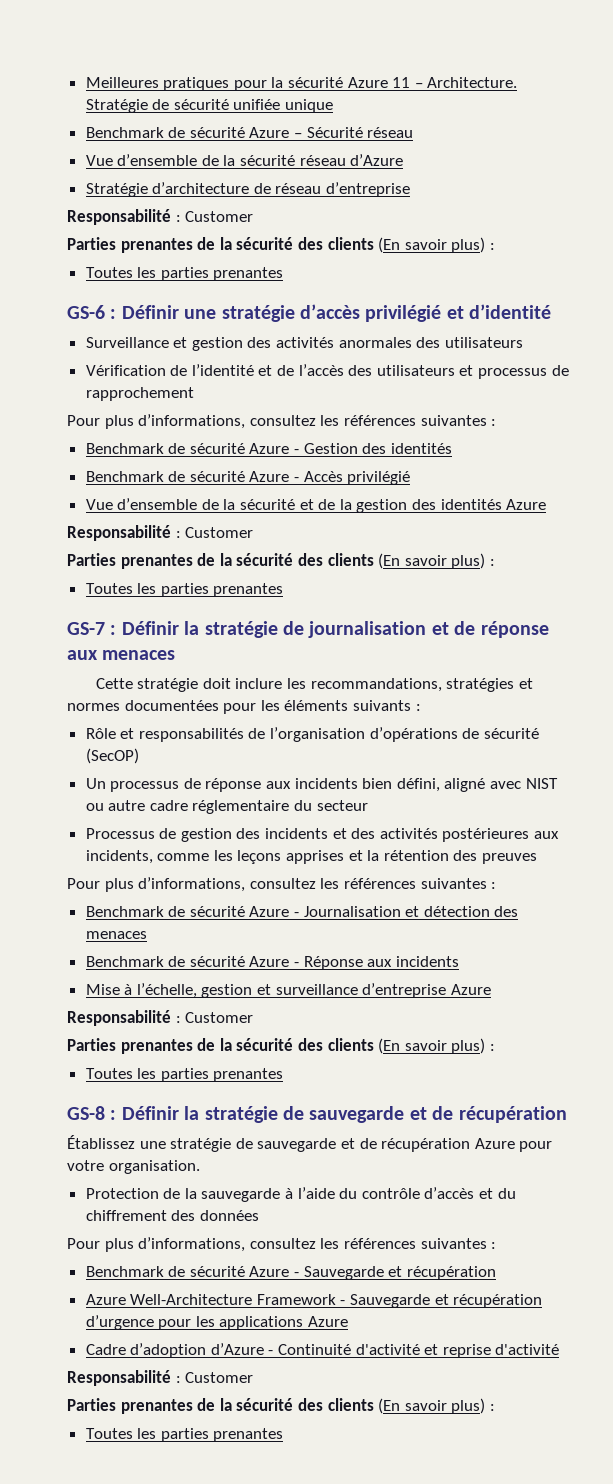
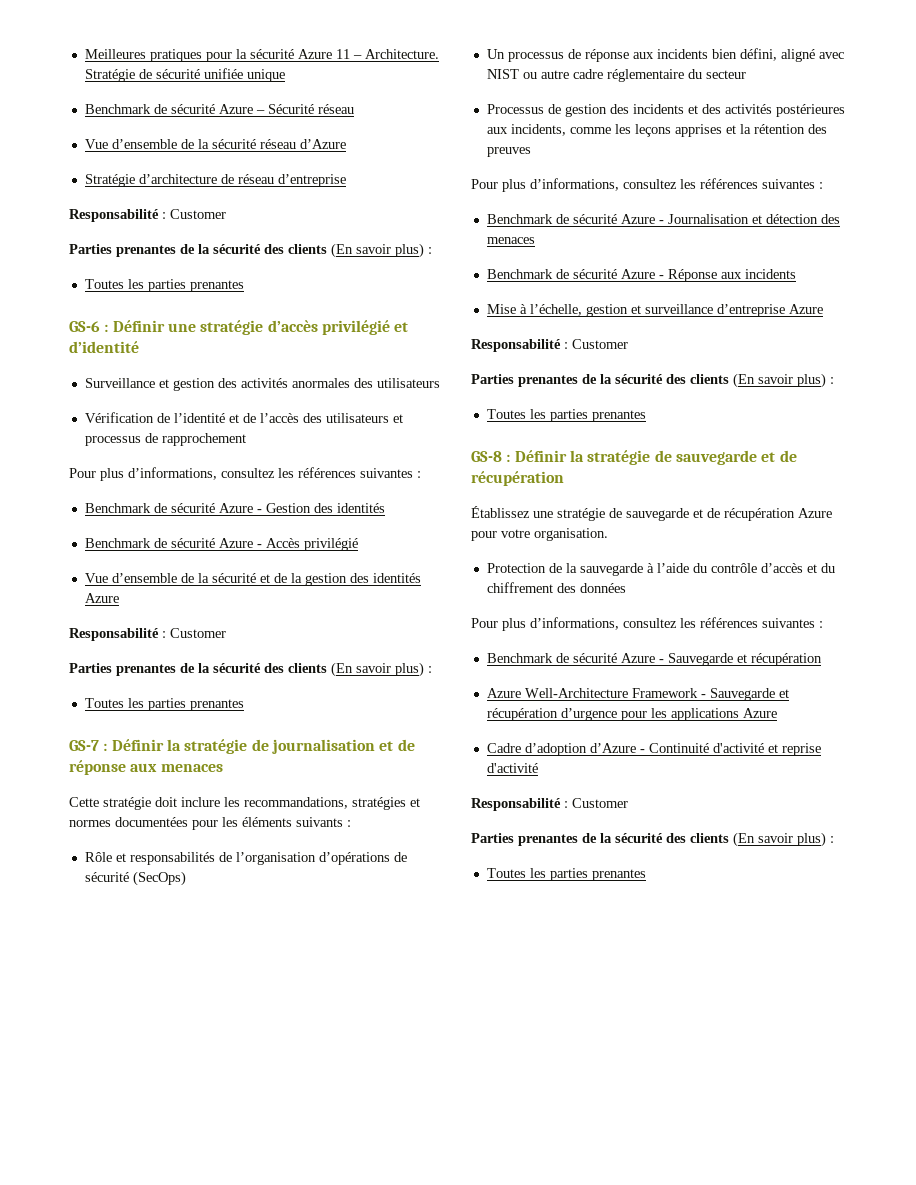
- Rôle et responsabilités de l’organisation d’opérations de sécurité (SecOP)
+ Rôle et responsabilités de l’organisation d’opérations de sécurité (SecOps)

